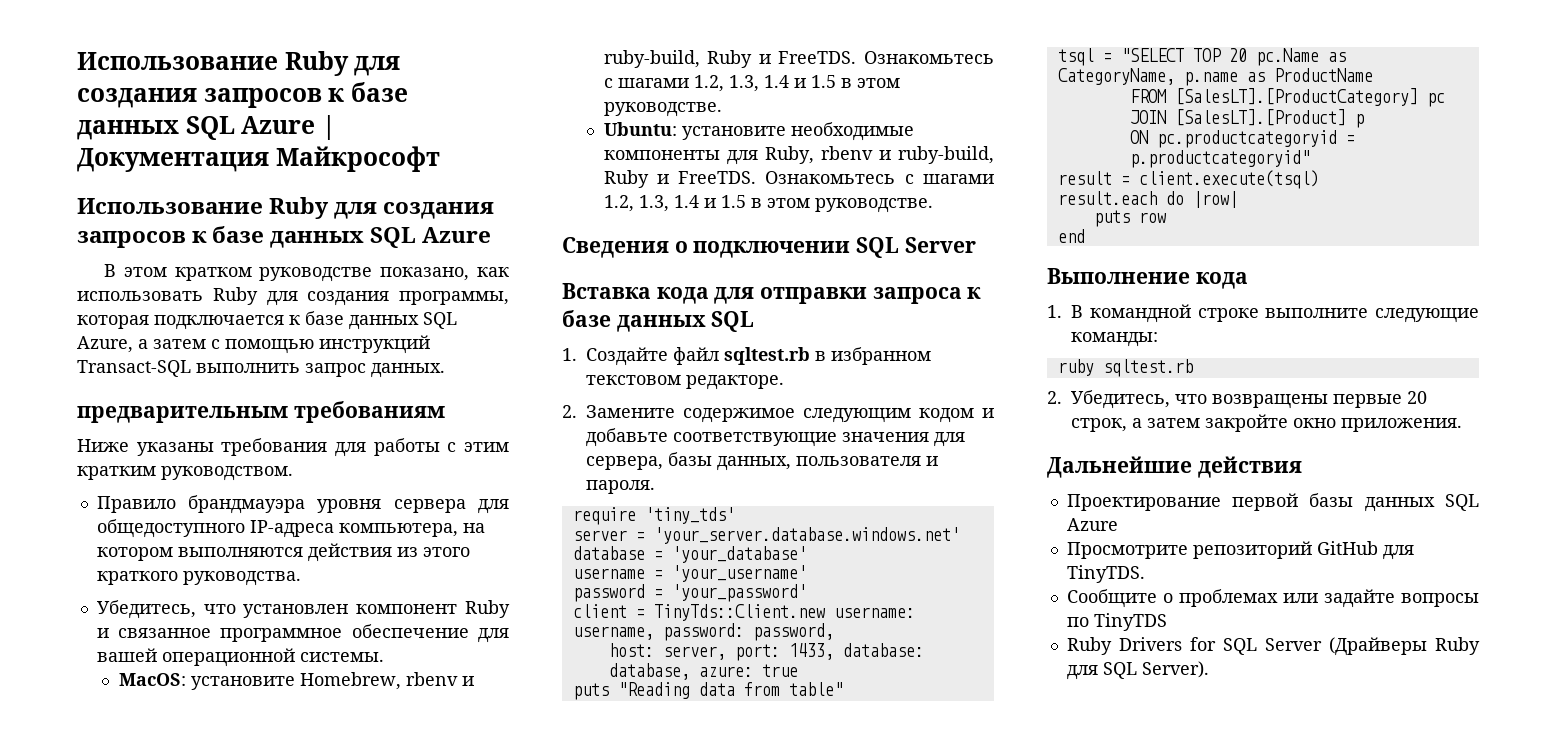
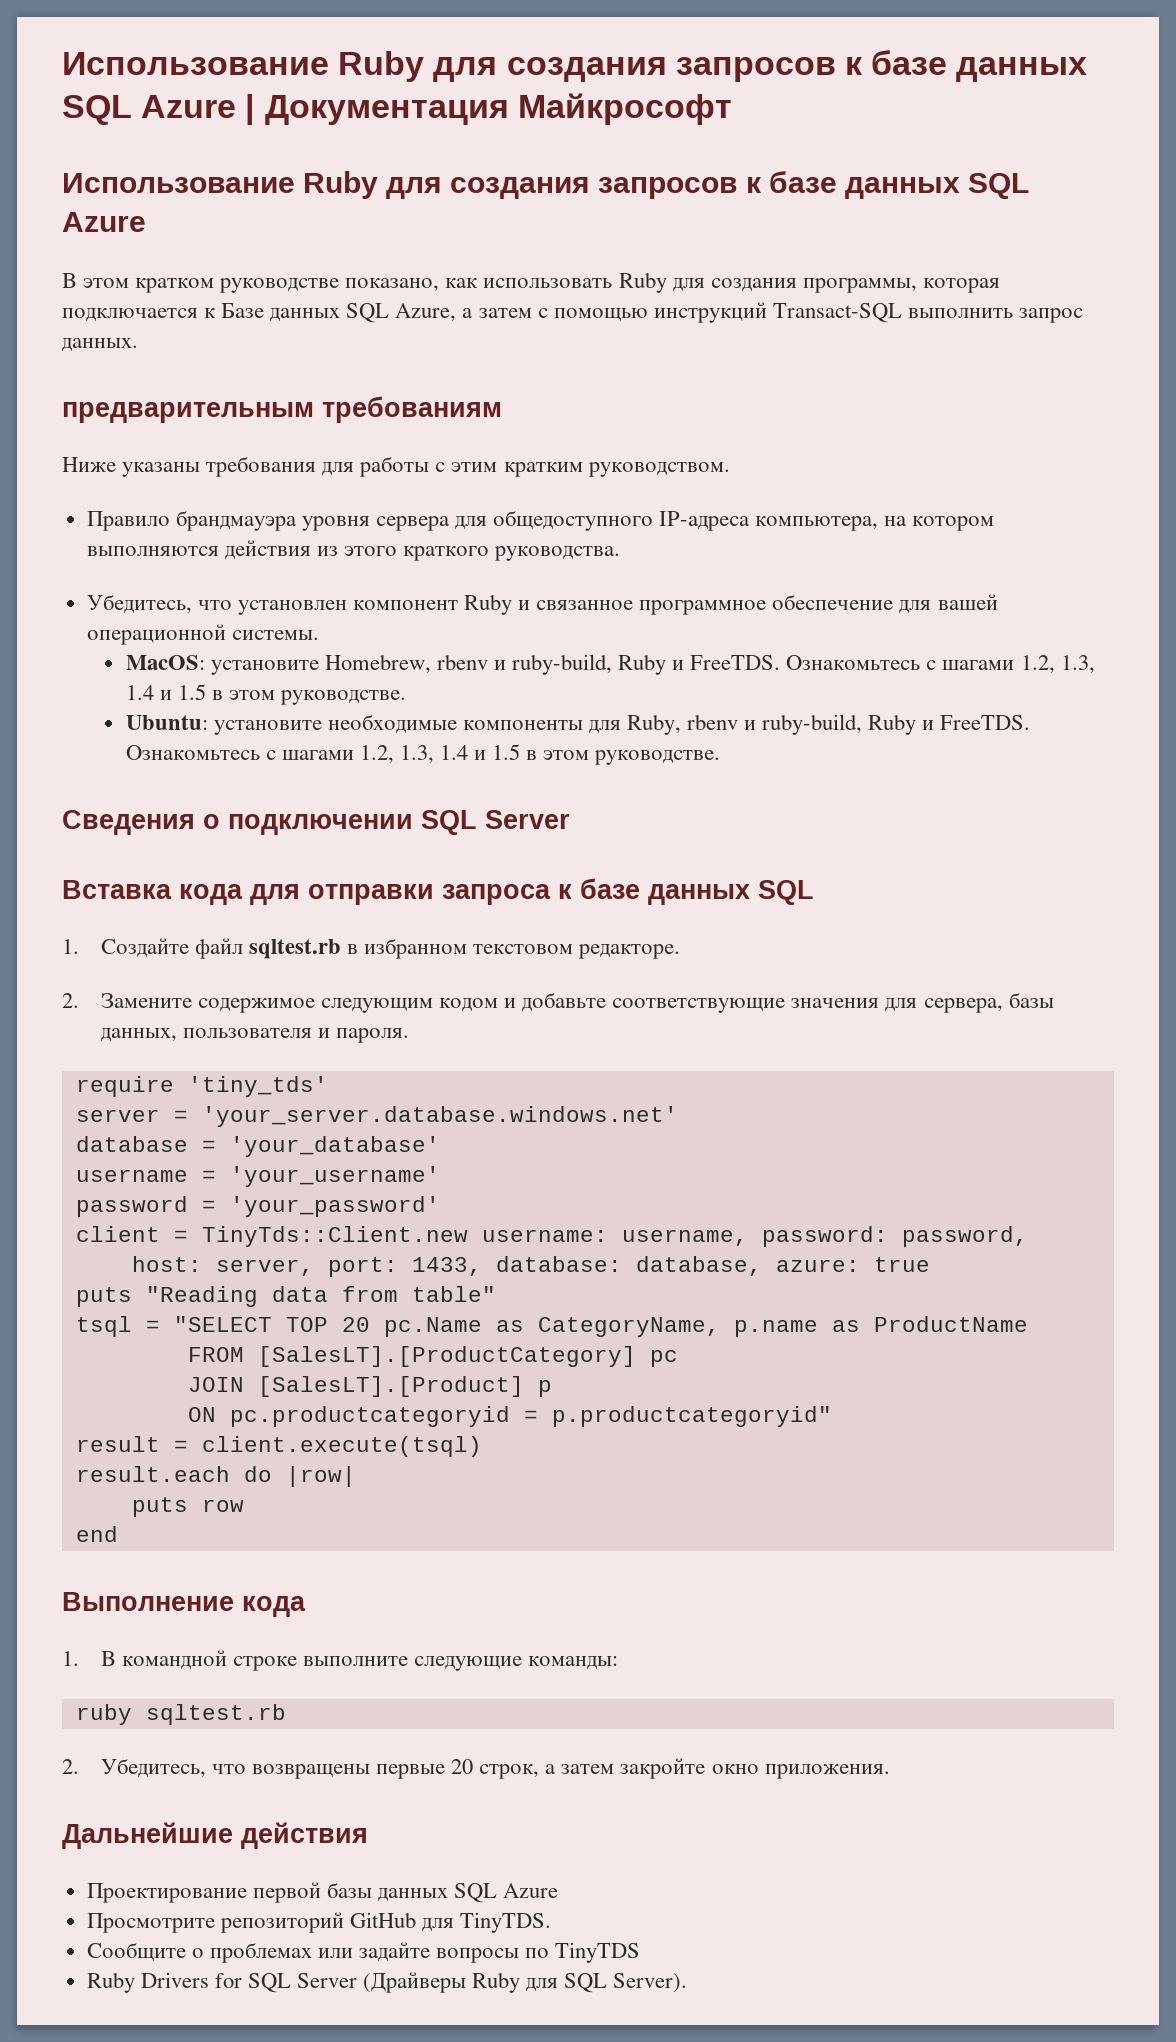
- В этом кратком руководстве показано, как использовать Ruby для создания программы, которая подключается к базе данных SQL Azure, а затем с помощью инструкций Transact-SQL выполнить запрос данных.
+ В этом кратком руководстве показано, как использовать Ruby для создания программы, которая подключается к Базе данных SQL Azure, а затем с помощью инструкций Transact-SQL выполнить запрос данных.

